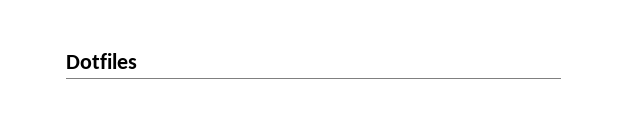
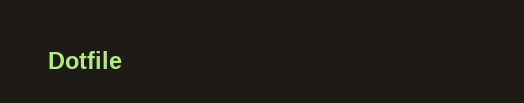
- Dotfiles
+ Dotfile

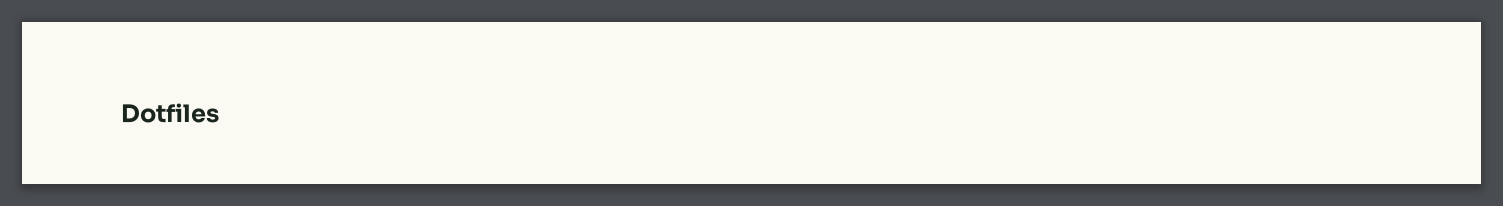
- Dotfile
+ Dotfiles

